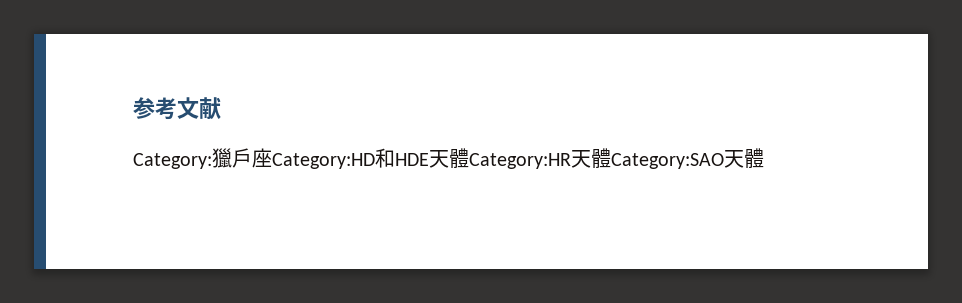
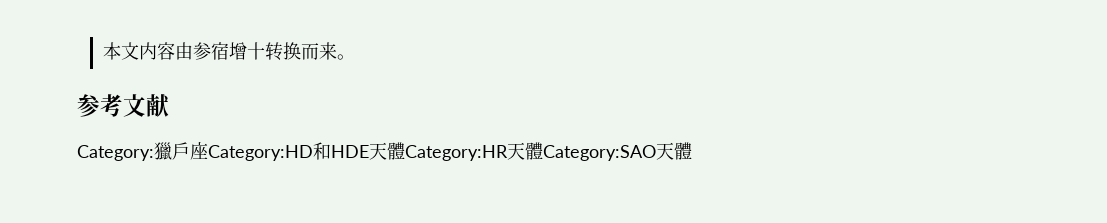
+ 本文内容由参宿增十转换而来。

